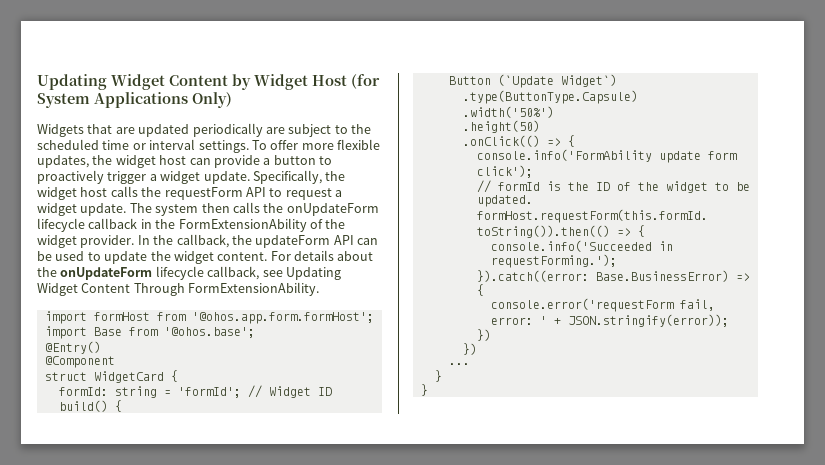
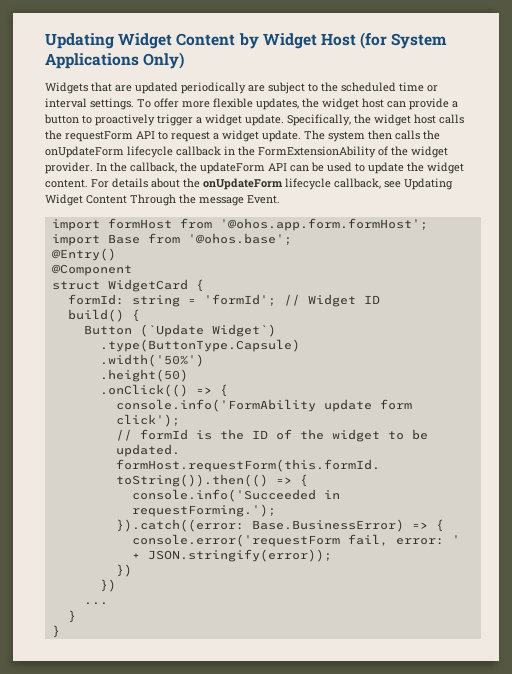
- For details about the onUpdateForm lifecycle callback, see Updating Widget Content Through FormExtensionAbility.
+ For details about the onUpdateForm lifecycle callback, see Updating Widget Content Through the message Event.

